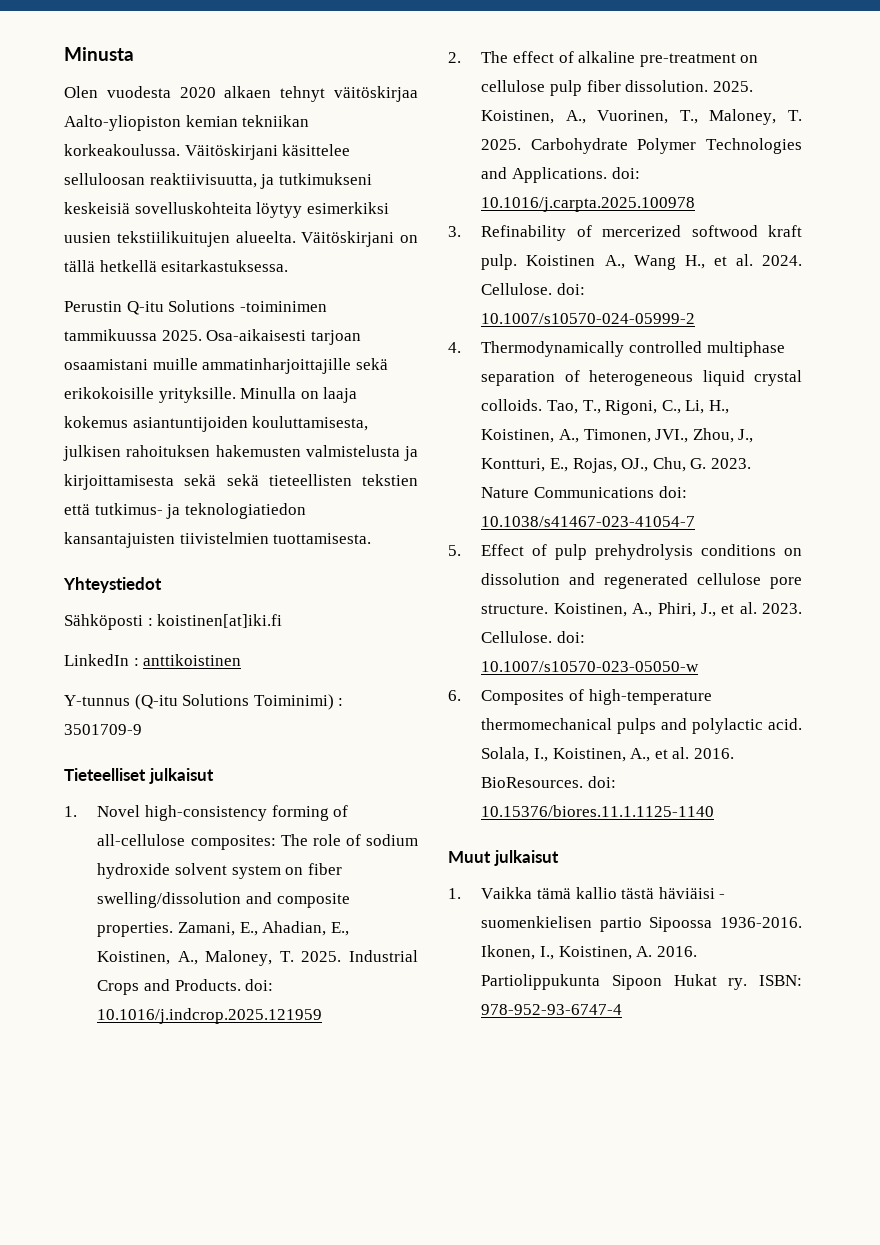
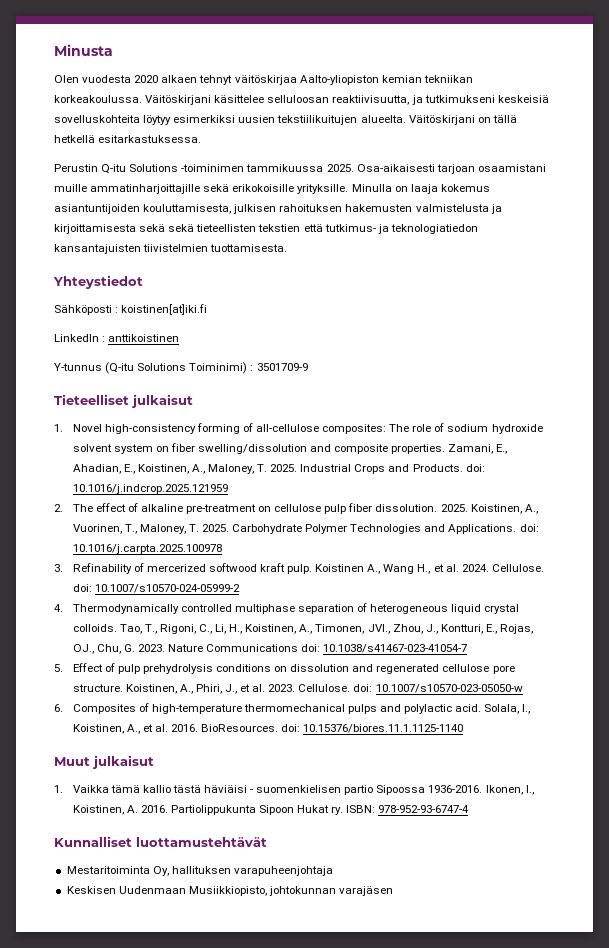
+ Kunnalliset luottamustehtävät
+ Mestaritoiminta Oy, hallituksen varapuheenjohtaja
+ Keskisen Uudenmaan Musiikkiopisto, johtokunnan varajäsen

